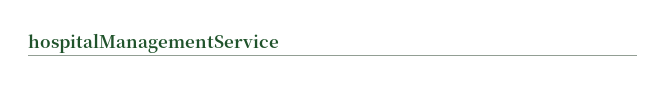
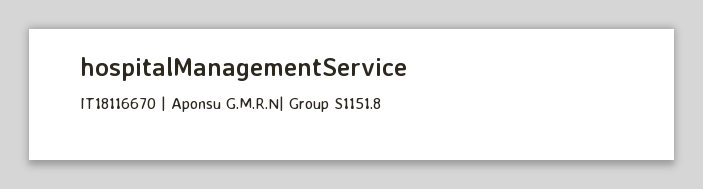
+ IT18116670 | Aponsu G.M.R.N| Group S1151.8

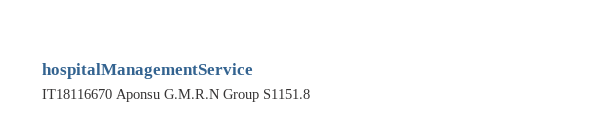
- IT18116670 | Aponsu G.M.R.N| Group S1151.8
+ IT18116670 Aponsu G.M.R.N Group S1151.8

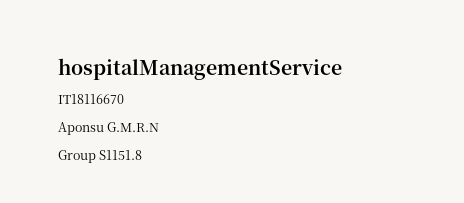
- IT18116670 Aponsu G.M.R.N Group S1151.8
+ IT18116670
+ Aponsu G.M.R.N
+ Group S1151.8

